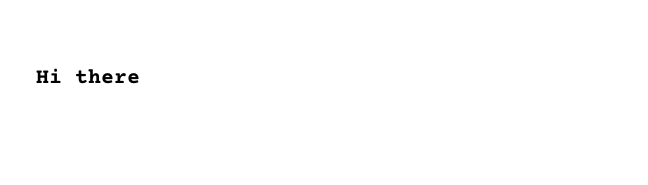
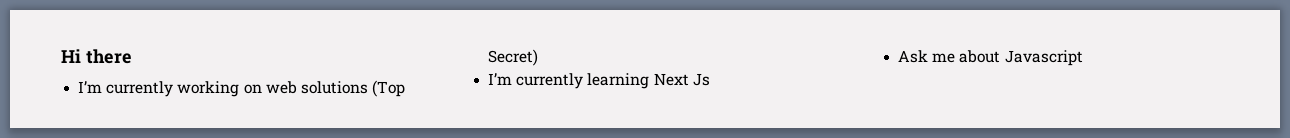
+ I’m currently working on web solutions (Top Secret)
+ I’m currently learning Next Js
+ Ask me about Javascript

